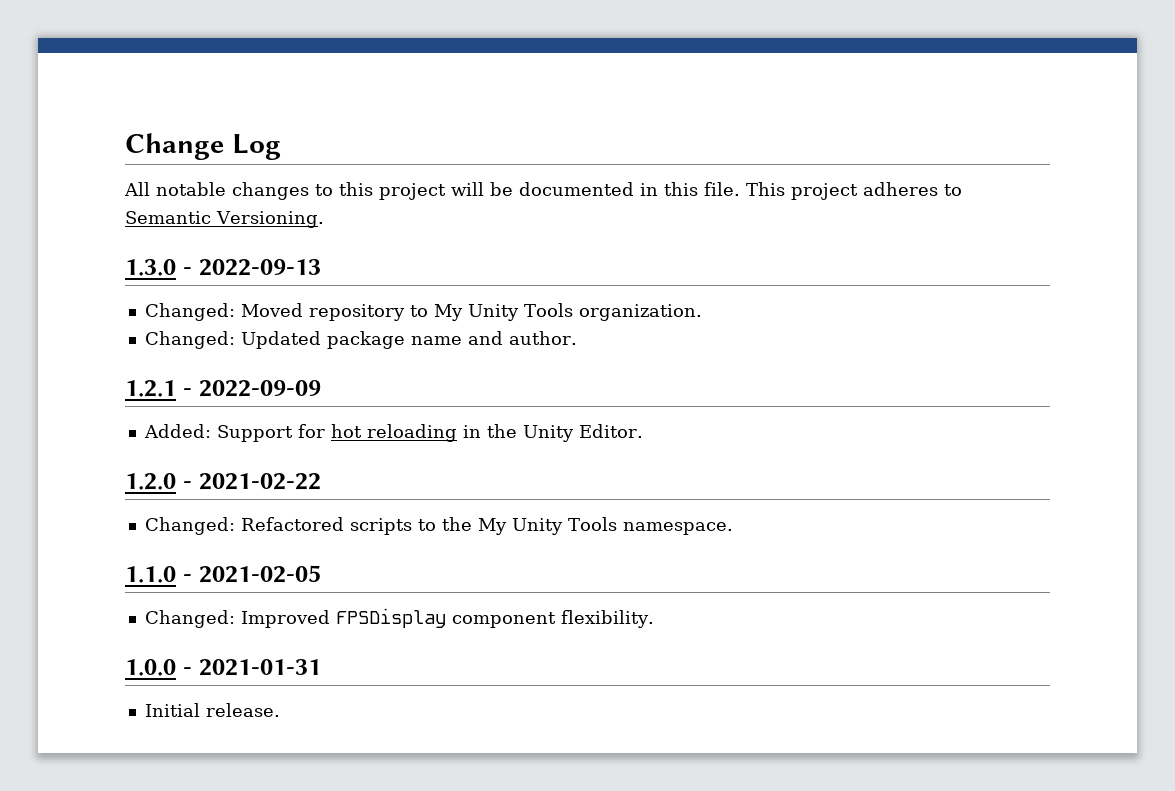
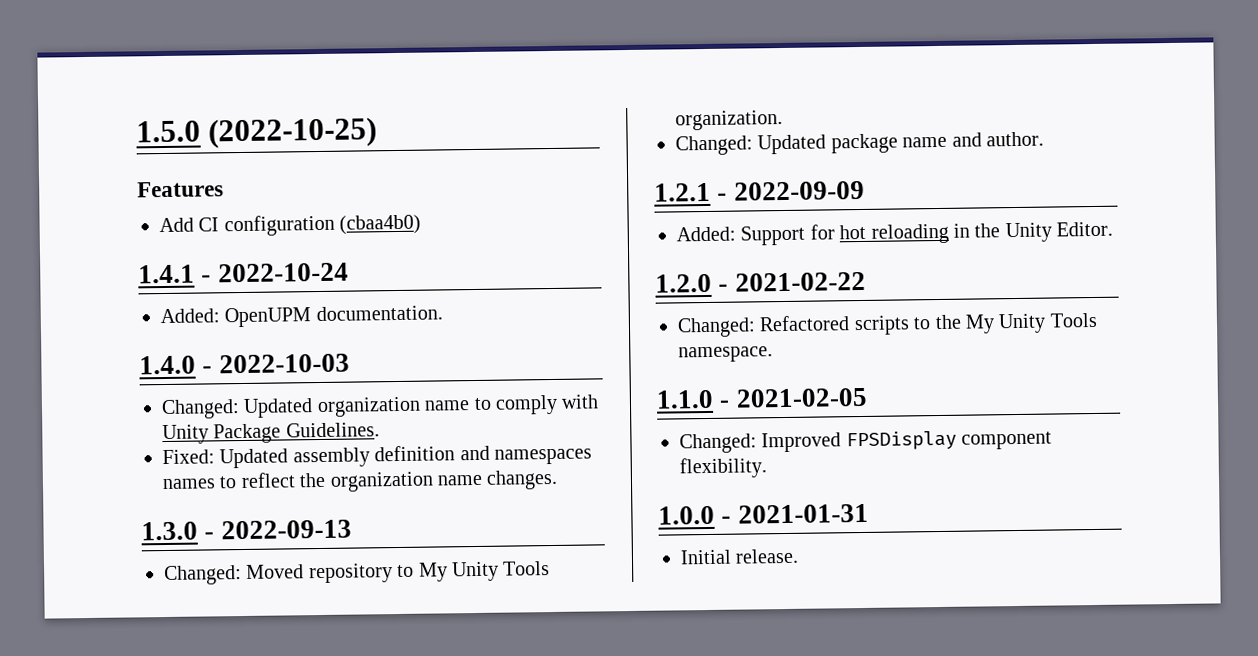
- Change Log
- All notable changes to this project will be documented in this file. This project adheres to Semantic Versioning.
+ 1.5.0 (2022-10-25)
+ Features
+ Add CI configuration (cbaa4b0)
+ 1.4.1 - 2022-10-24
+ Added: OpenUPM documentation.
+ 1.4.0 - 2022-10-03
+ Changed: Updated organization name to comply with Unity Package Guidelines.
+ Fixed: Updated assembly definition and namespaces names to reflect the organization name changes.

